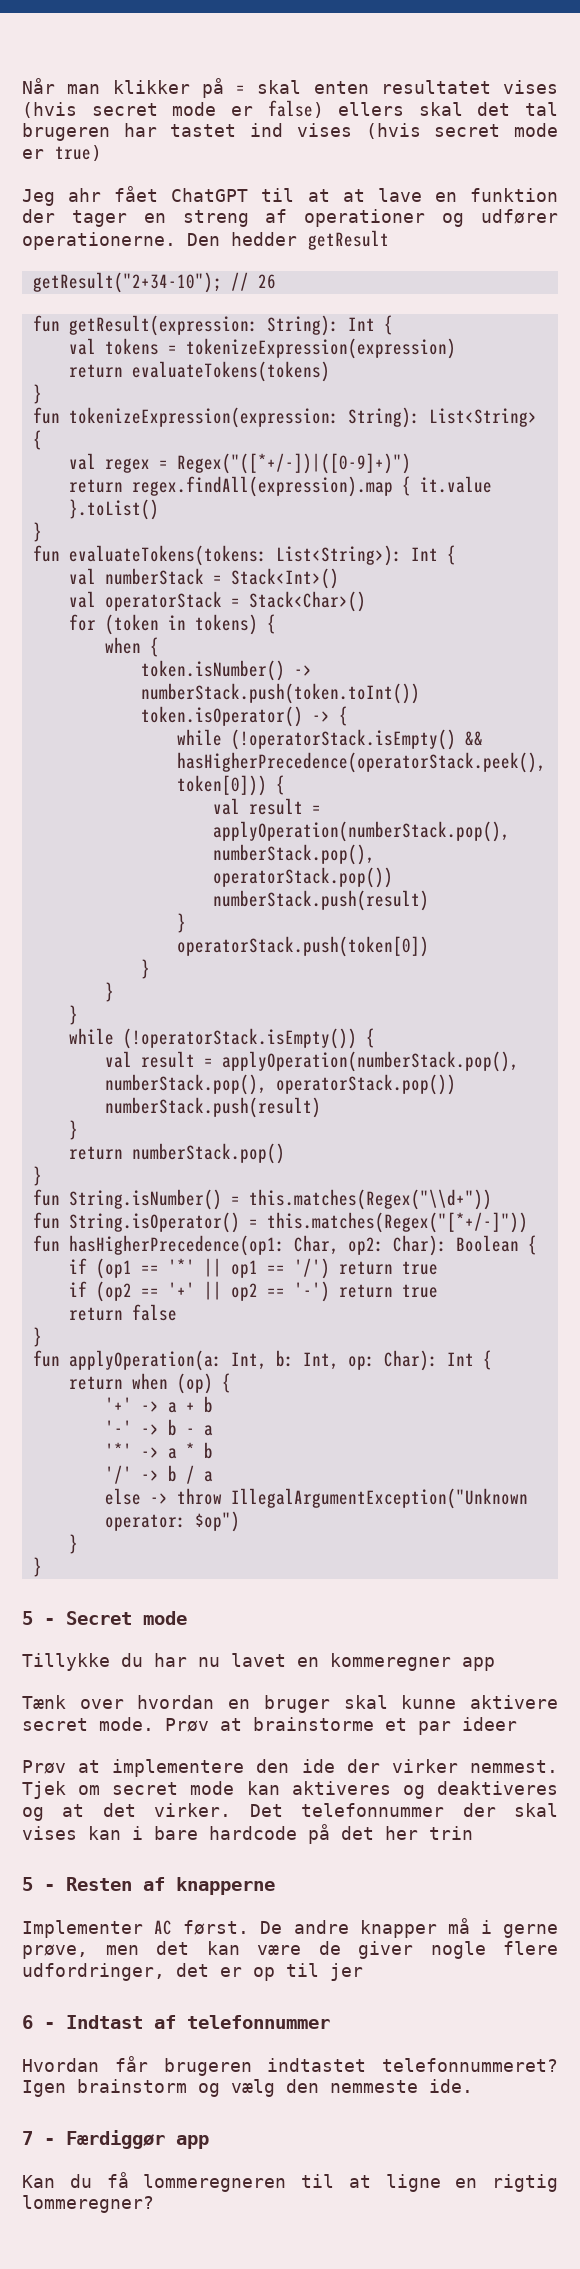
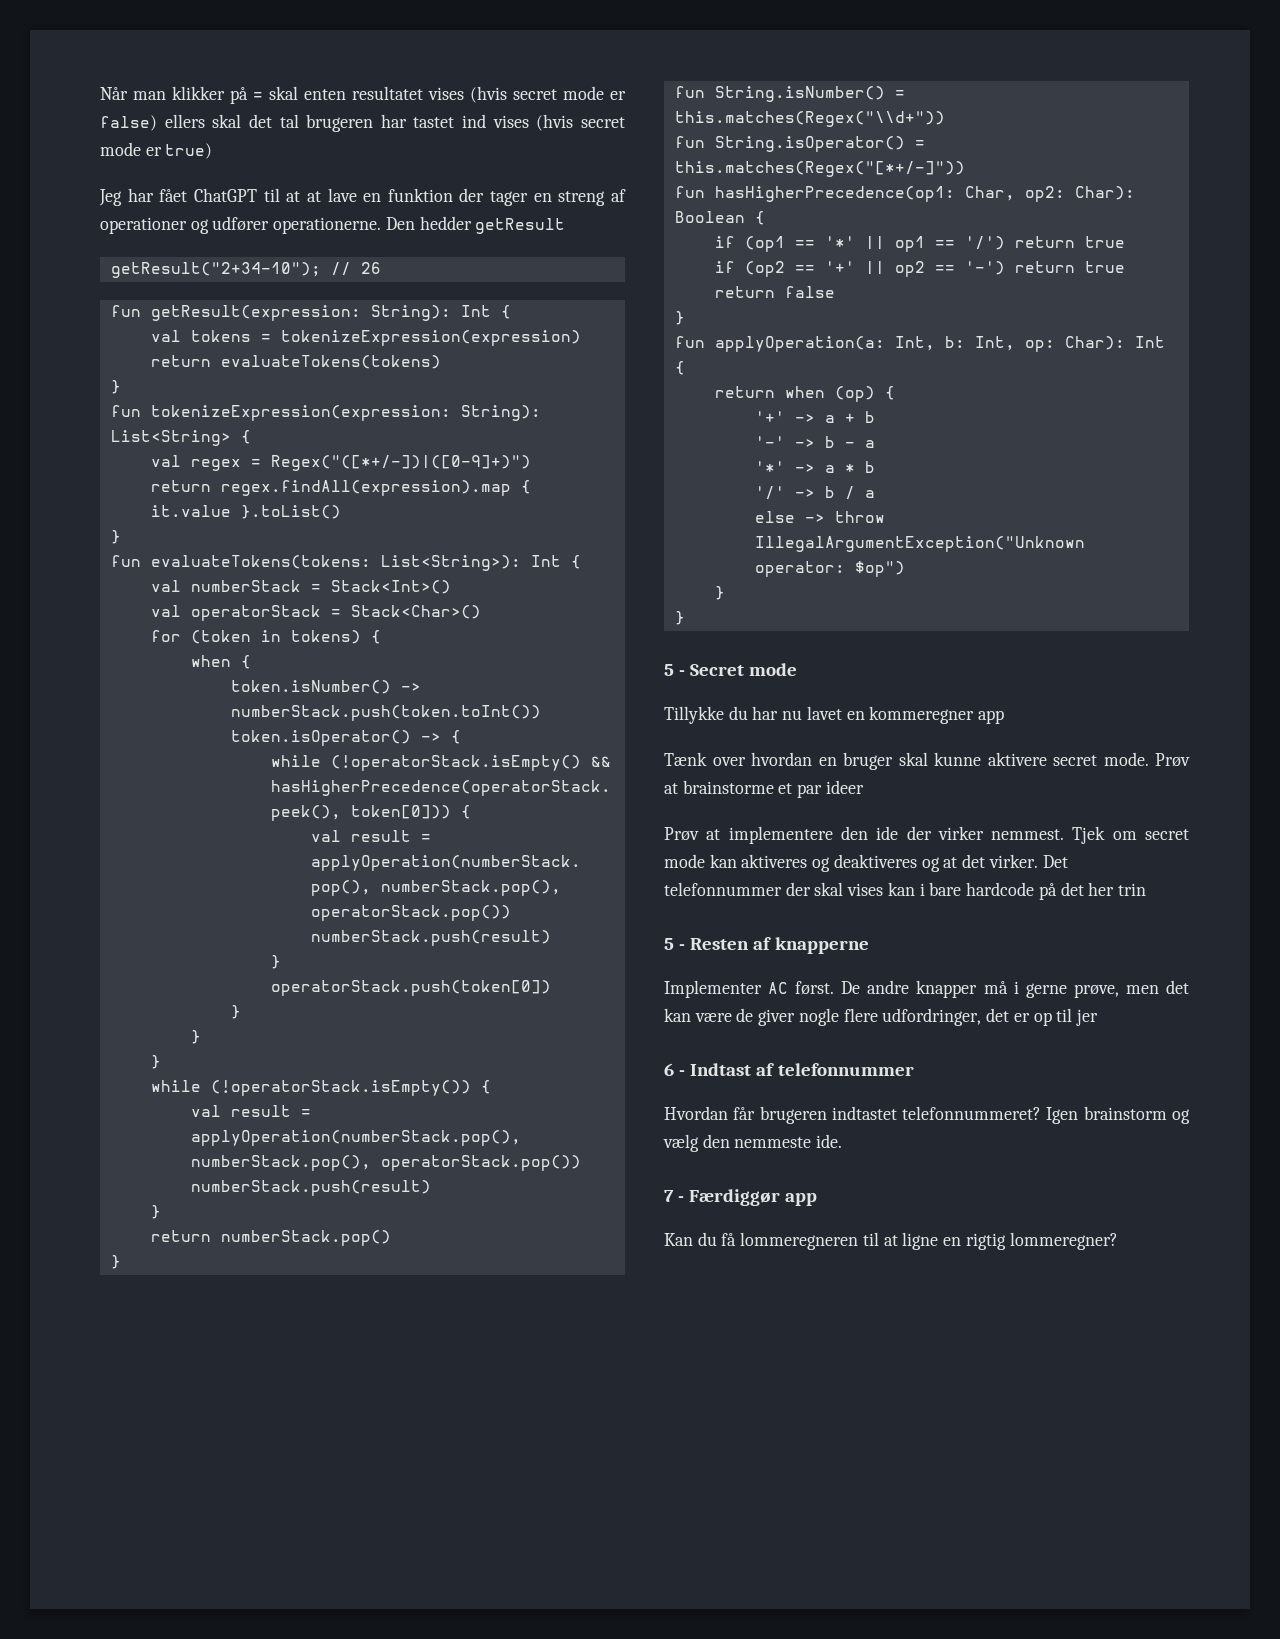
- Jeg ahr fået ChatGPT til at at lave en funktion der tager en streng af operationer og udfører operationerne.
+ Jeg har fået ChatGPT til at at lave en funktion der tager en streng af operationer og udfører operationerne.

